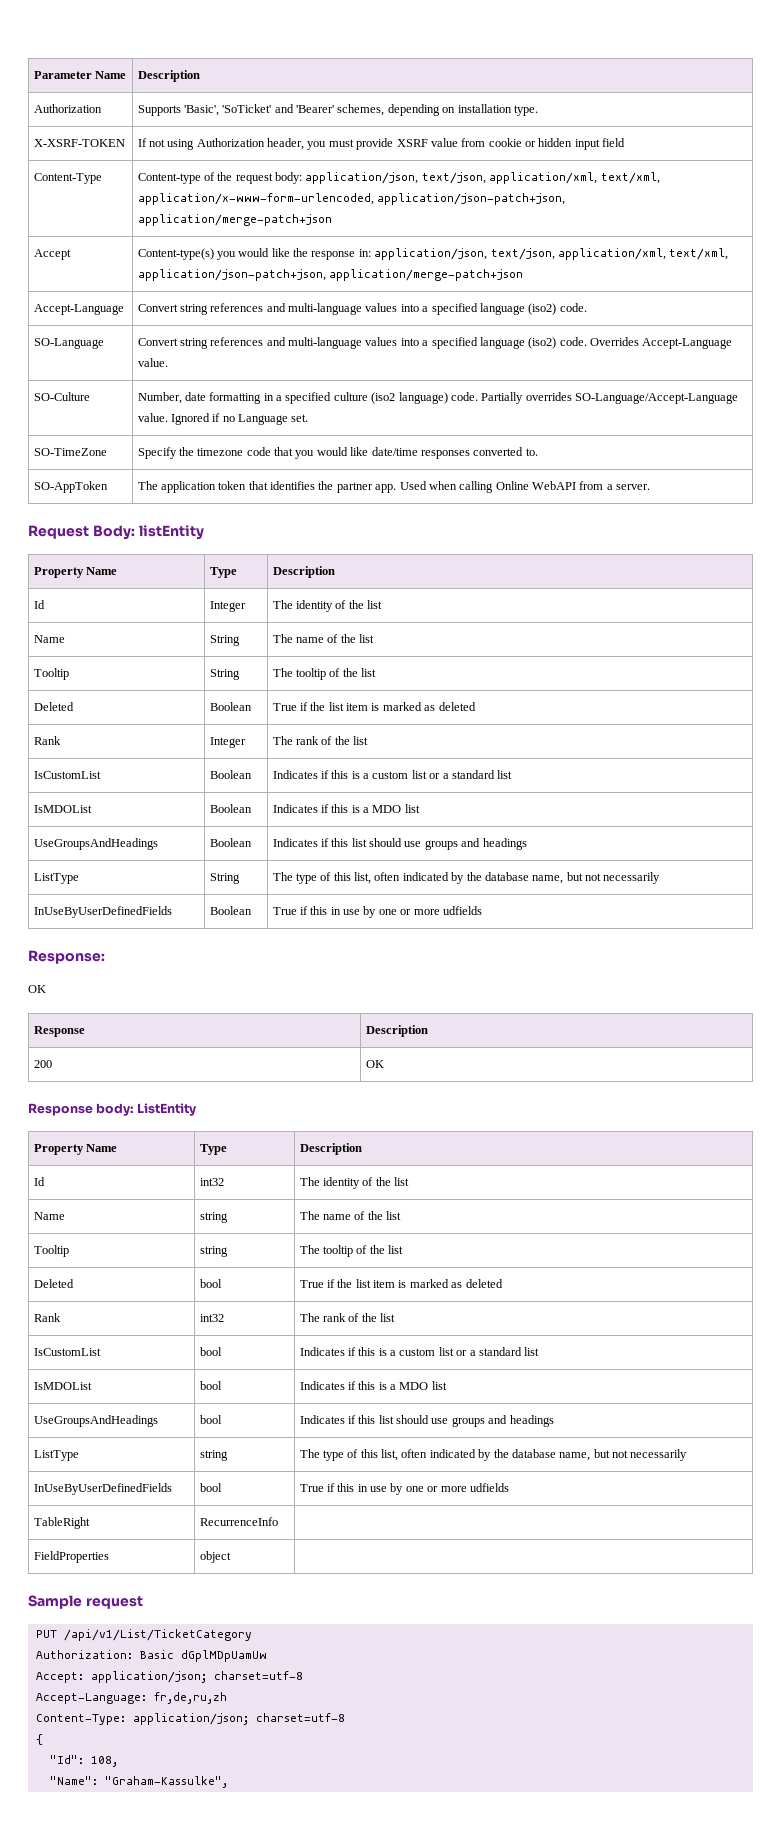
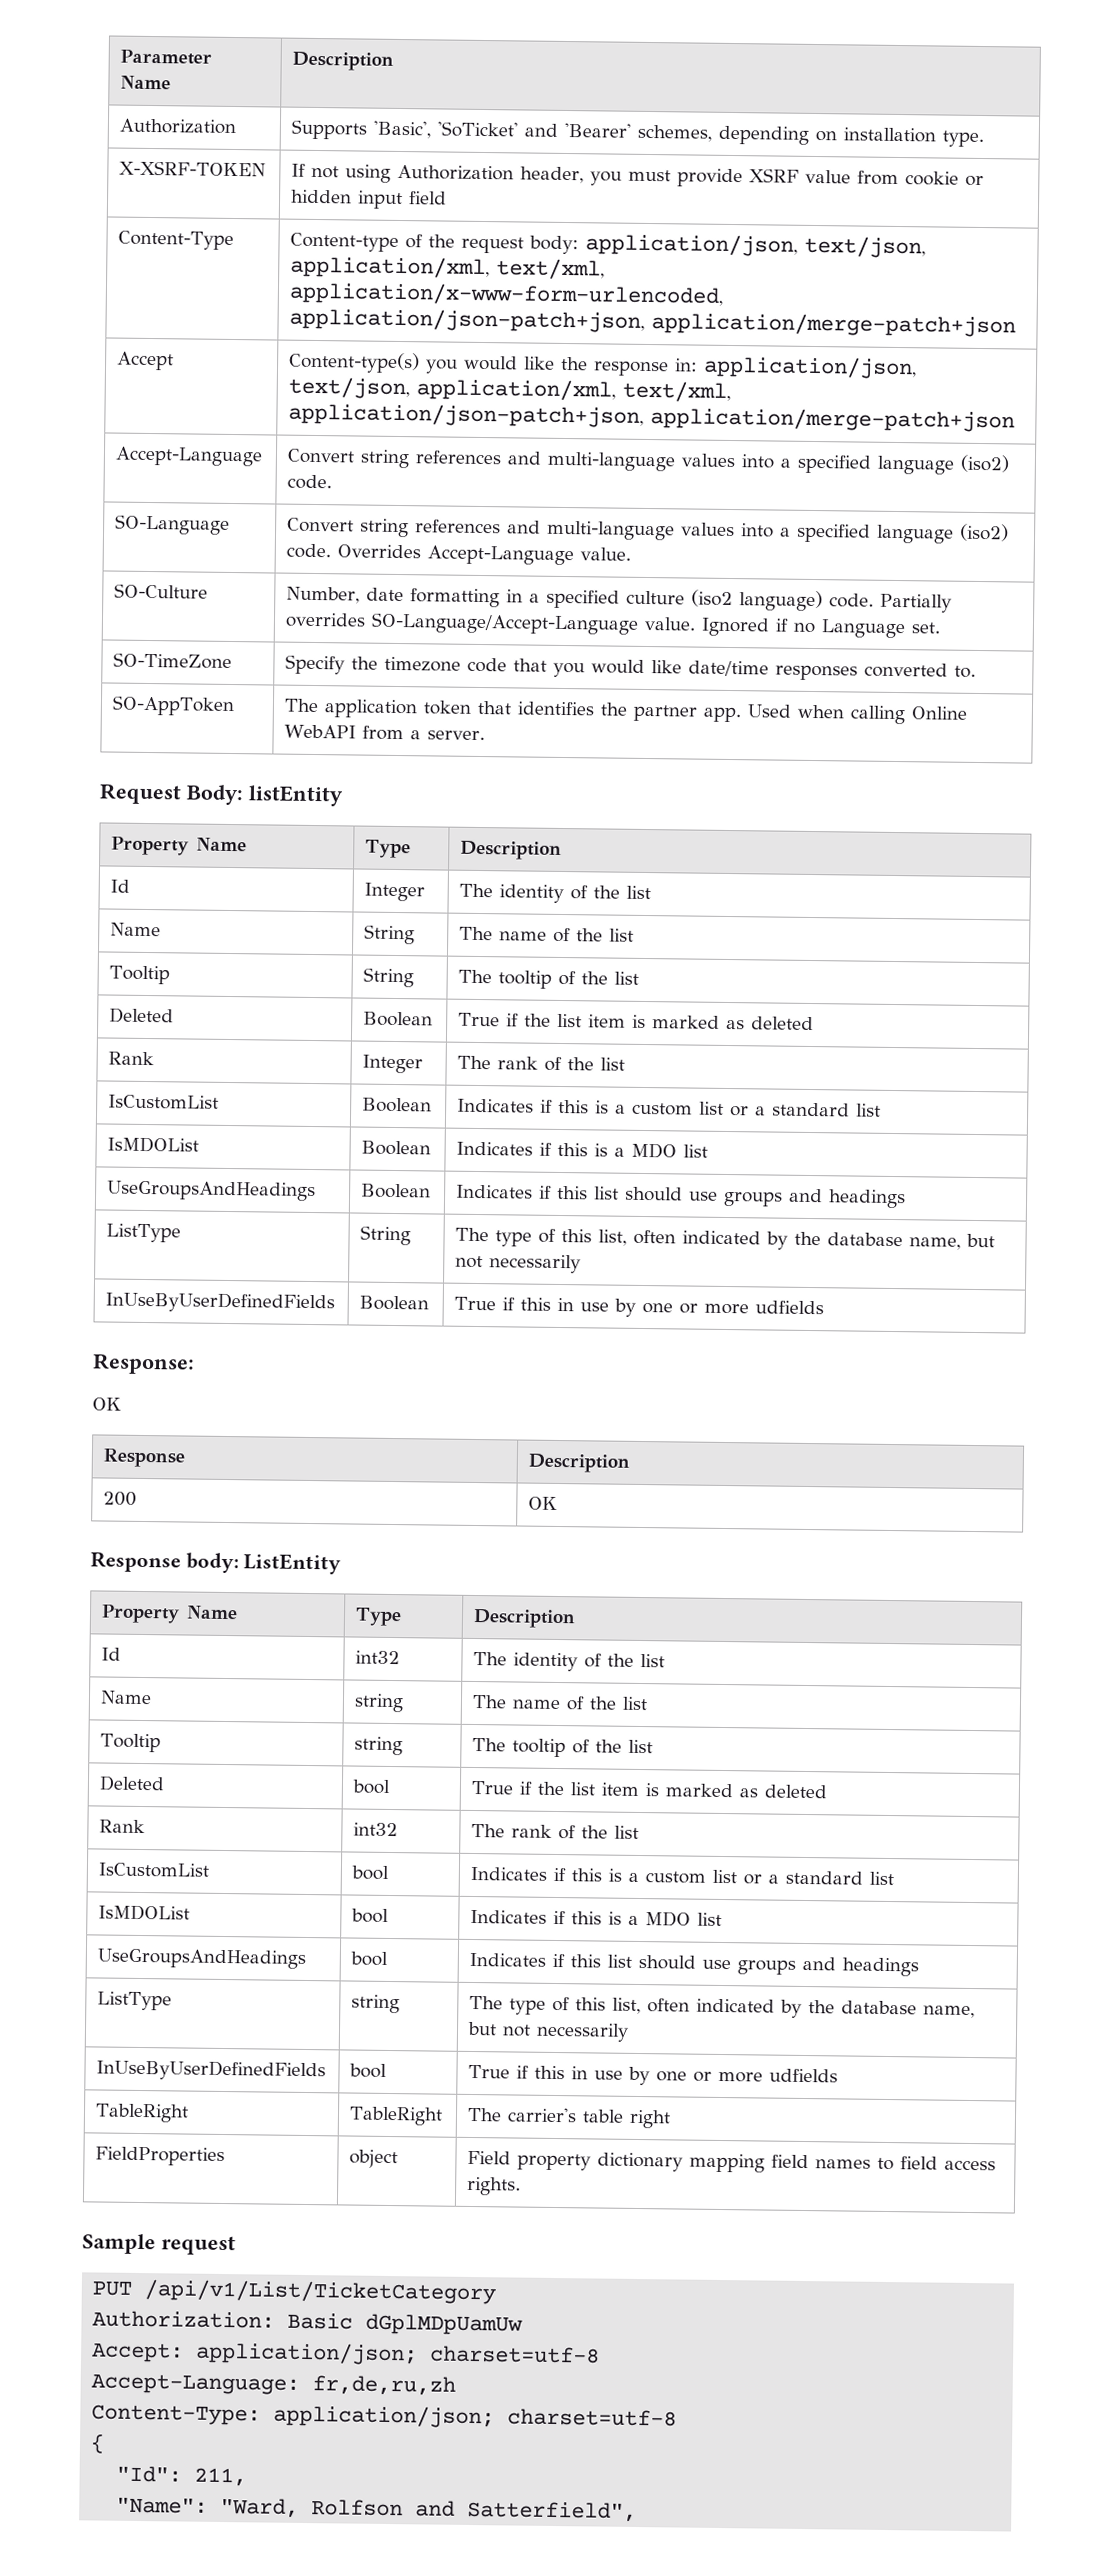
- TableRight | RecurrenceInfo |
- FieldProperties | object |
+ TableRight | TableRight | The carrier's table right
+ FieldProperties | object | Field property dictionary mapping field names to field access rights.
- "Id": 108,
+ "Id": 211,
- "Name": "Graham-Kassulke",
+ "Name": "Ward, Rolfson and Satterfield",

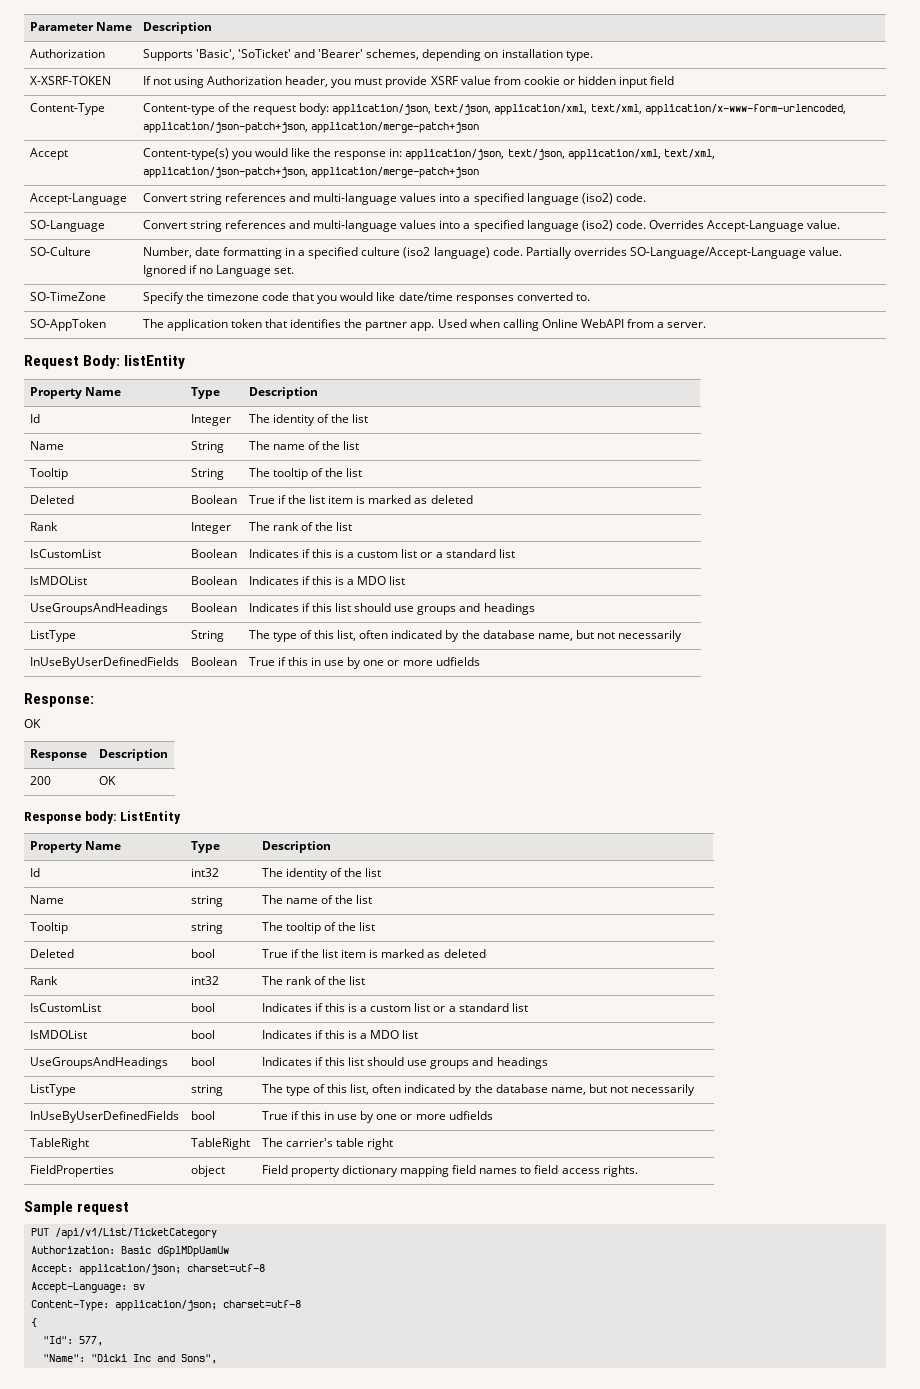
- Accept-Language: fr,de,ru,zh
+ Accept-Language: sv
- "Id": 211,
+ "Id": 577,
- "Name": "Ward, Rolfson and Satterfield",
+ "Name": "Dicki Inc and Sons",

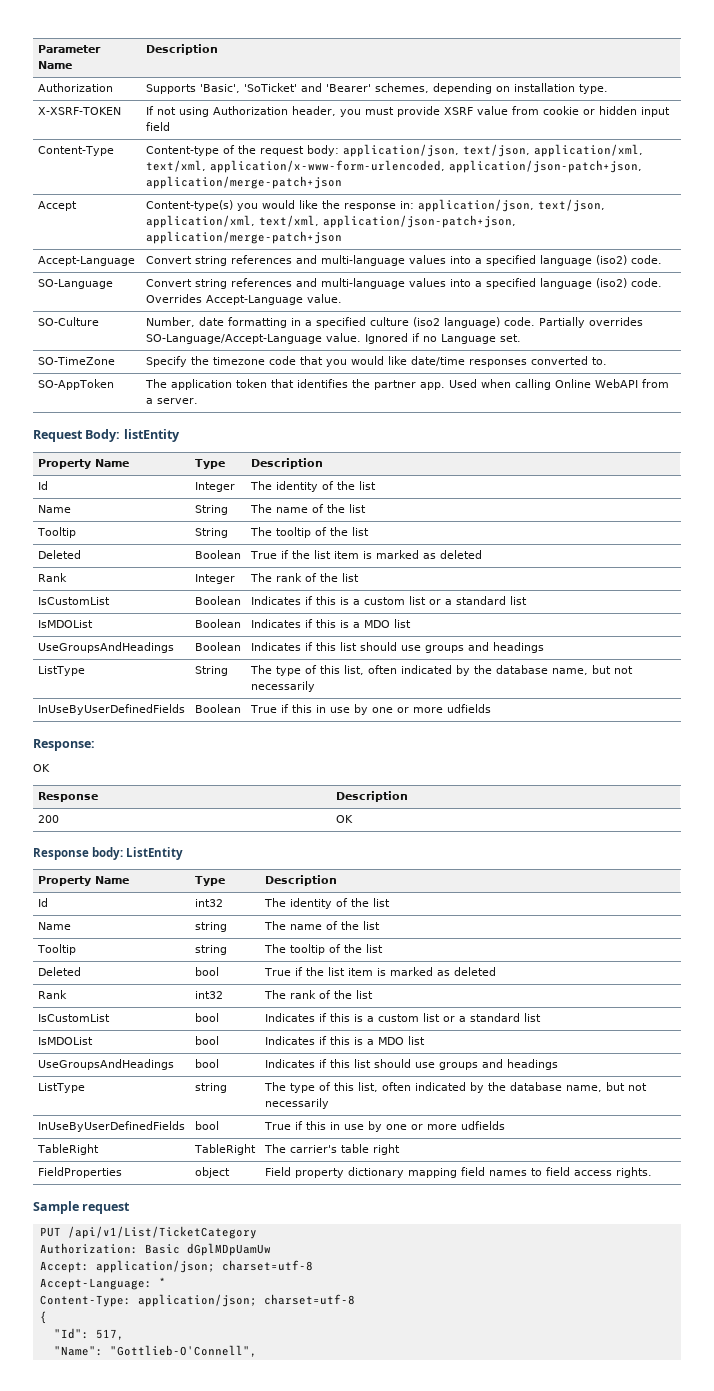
- Accept-Language: sv
+ Accept-Language: *
- "Id": 577,
+ "Id": 517,
- "Name": "Dicki Inc and Sons",
+ "Name": "Gottlieb-O'Connell",

